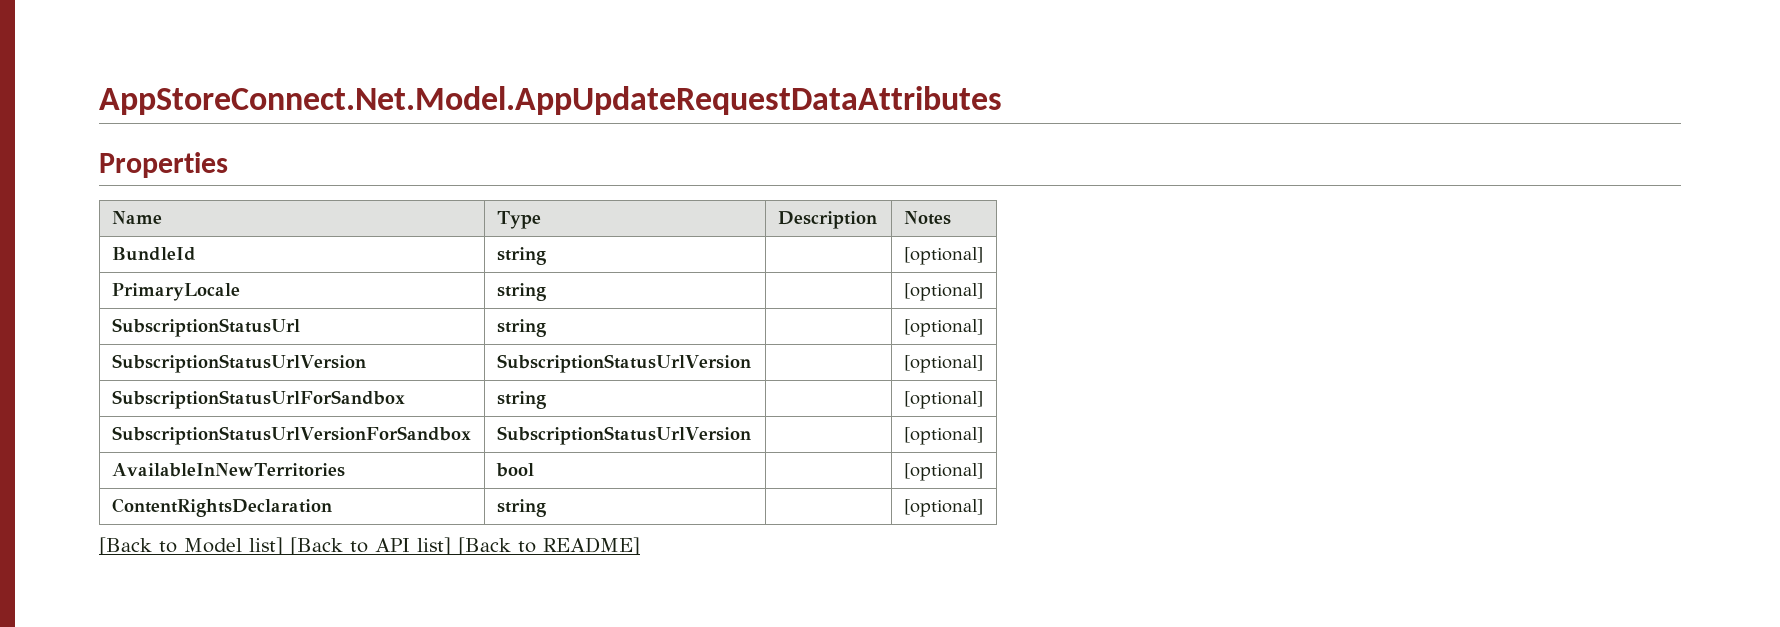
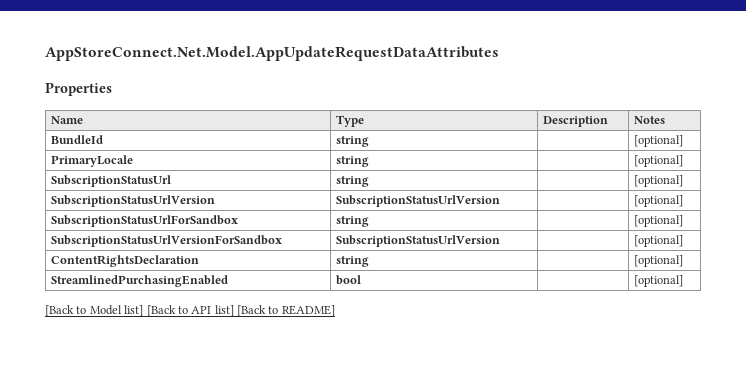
- AvailableInNewTerritories | bool | | [optional]
  ContentRightsDeclaration | string | | [optional]
+ StreamlinedPurchasingEnabled | bool | | [optional]

